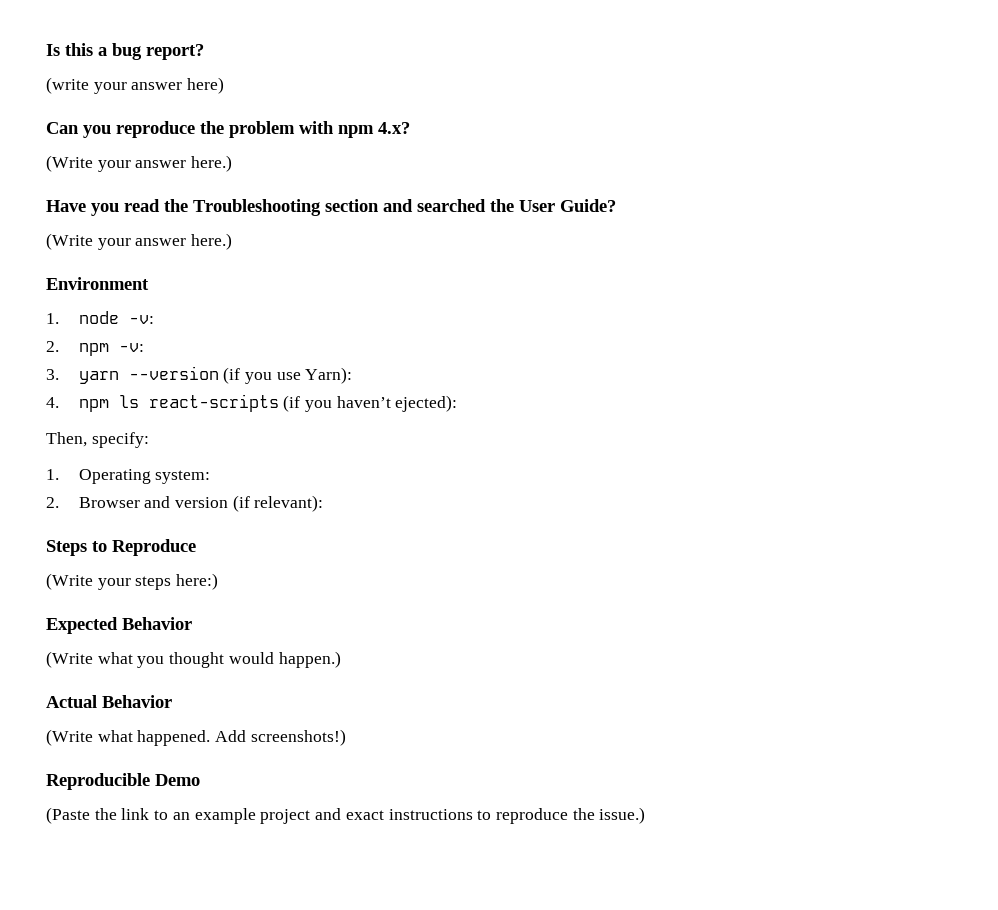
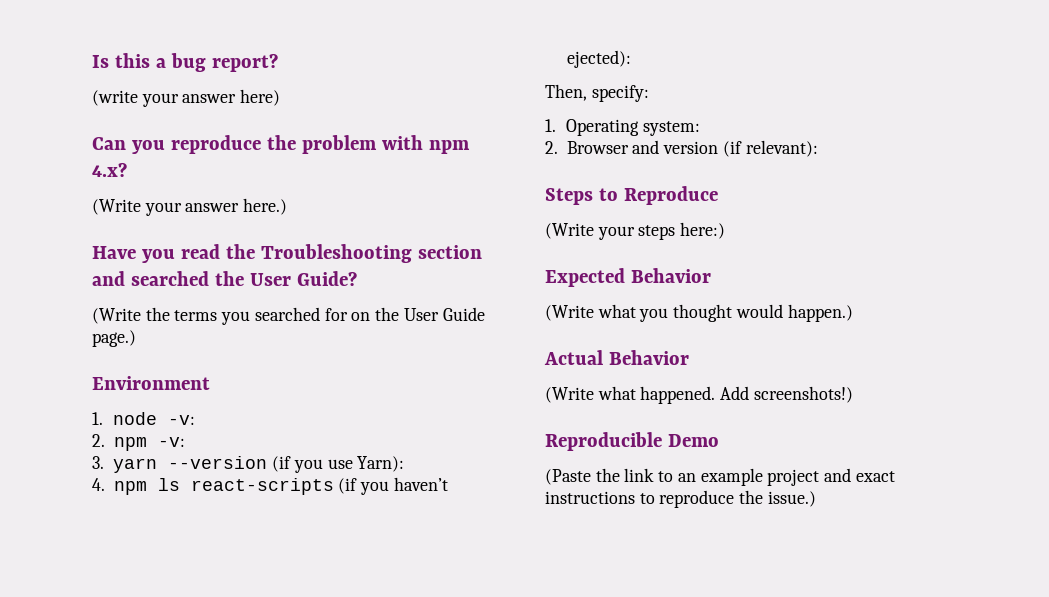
  Have you read the Troubleshooting section and searched the User Guide?
- (Write your answer here.)
+ (Write the terms you searched for on the User Guide page.)

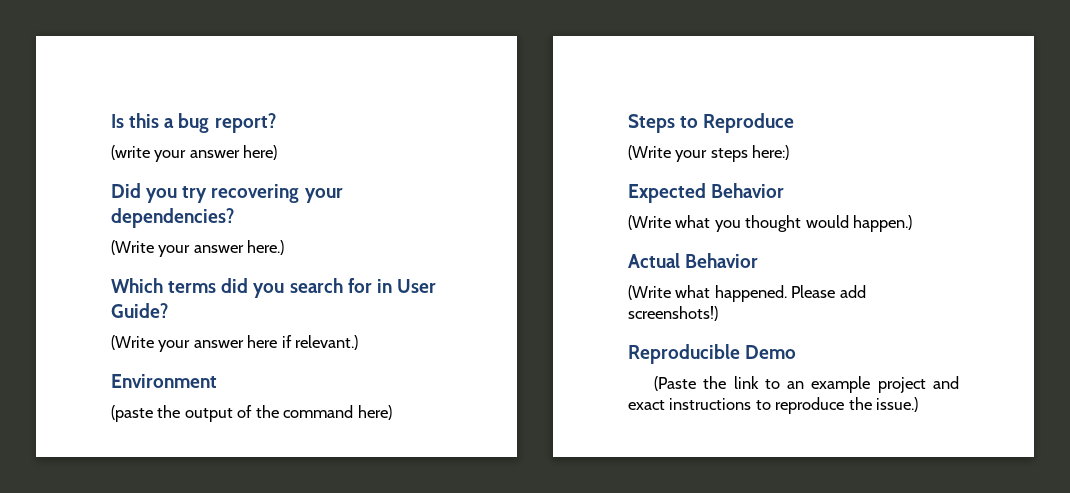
- Can you reproduce the problem with npm 4.x?
+ Did you try recovering your dependencies?
  (Write your answer here.)
- Have you read the Troubleshooting section and searched the User Guide?
- (Write the terms you searched for on the User Guide page.)
+ Which terms did you search for in User Guide?
+ (Write your answer here if relevant.)
  Environment
- 1. node -v:
- 2. npm -v:
- 3. yarn --version (if you use Yarn):
- 4. npm ls react-scripts (if you haven’t ejected):
- Then, specify:
- 1. Operating system:
- 2. Browser and version (if relevant):
+ (paste the output of the command here)
- Add screenshots!)
+ Please add screenshots!)

